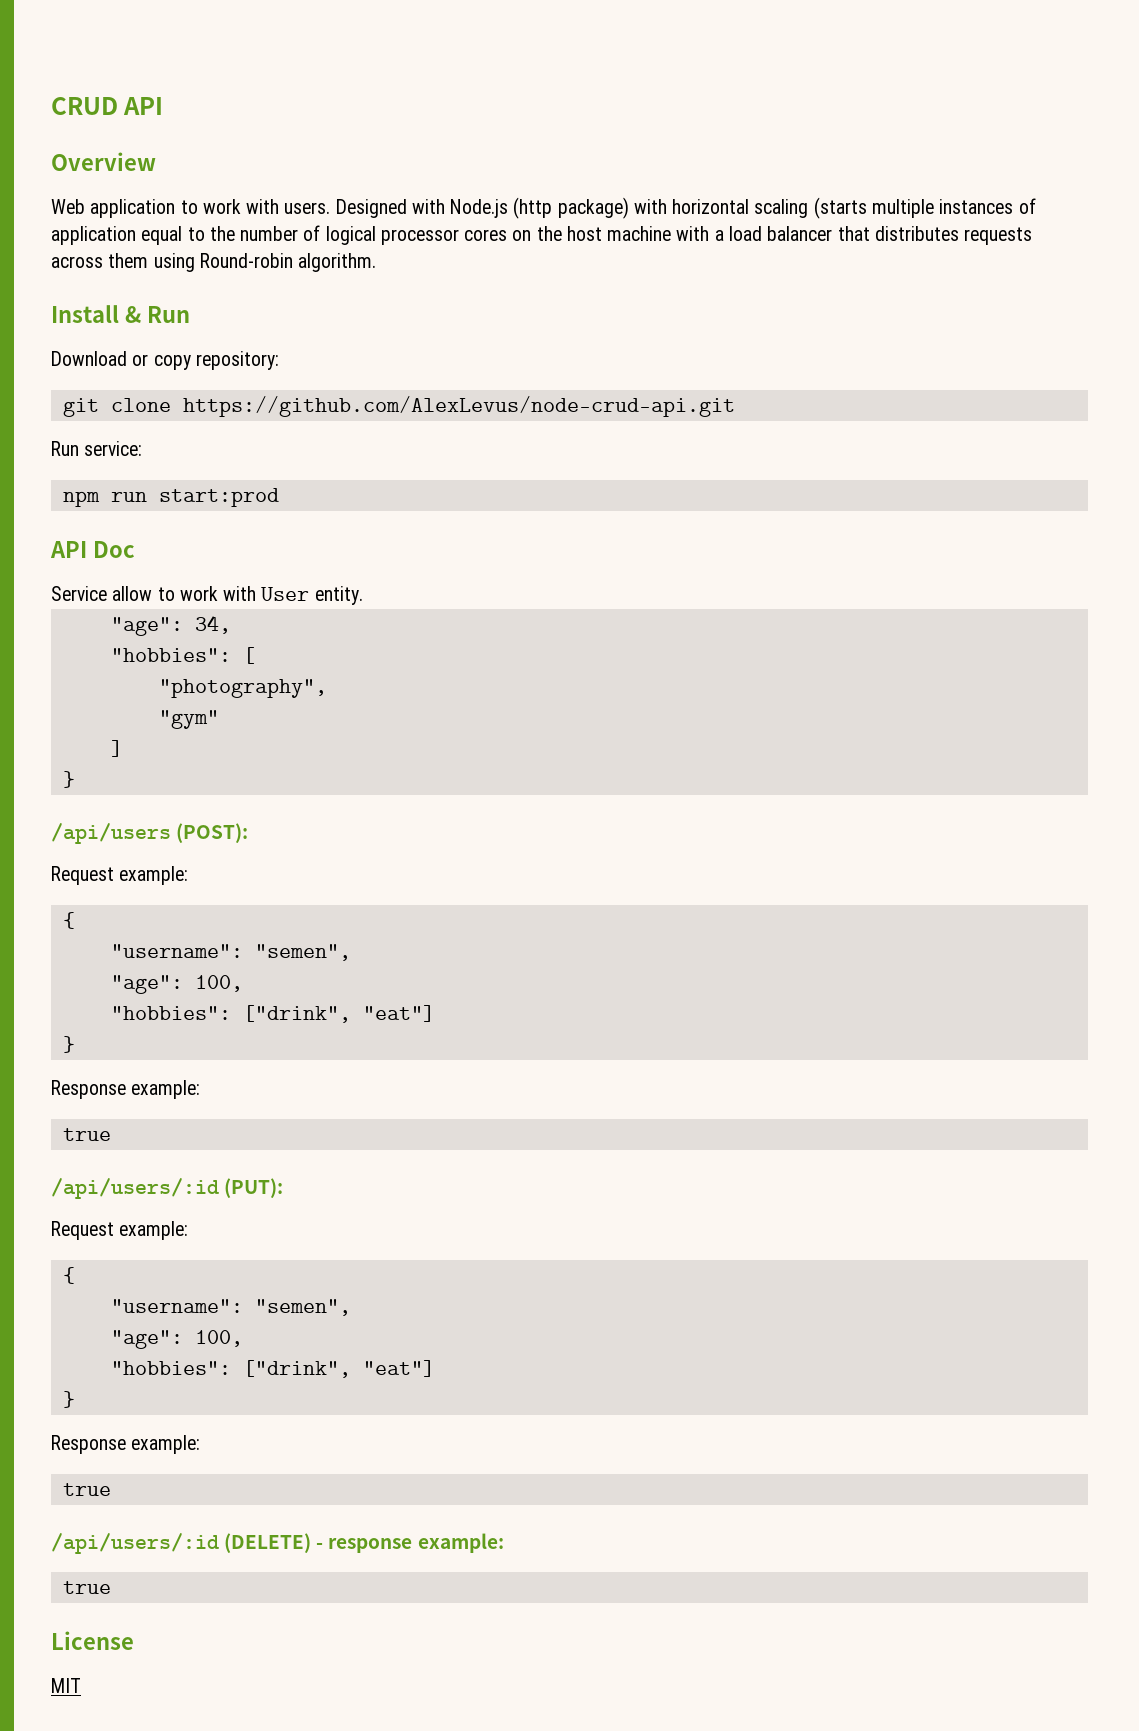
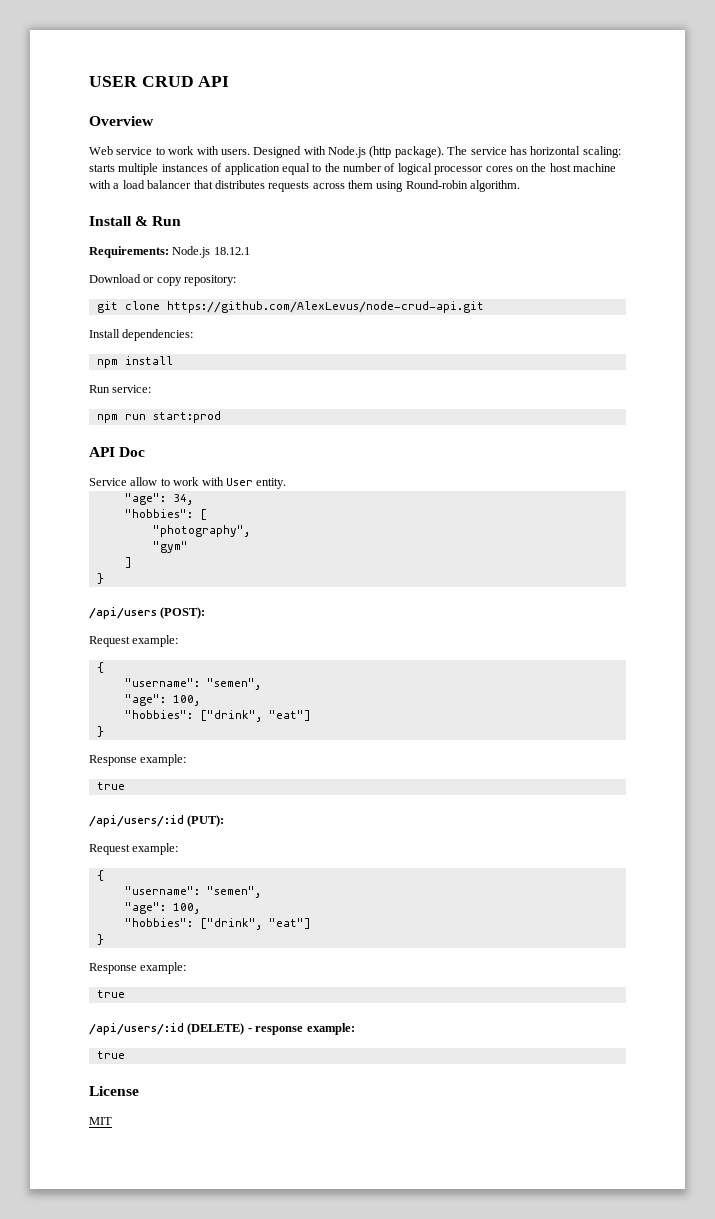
- CRUD API
+ USER CRUD API
- Web application to work with users.
+ Web service to work with users.
- Designed with Node.js (http package) with horizontal scaling (starts multiple instances of application equal to the number of logical processor cores on the host machine with a load balancer that distributes requests across them using Round-robin algorithm.
+ Designed with Node.js (http package). The service has horizontal scaling: starts multiple instances of application equal to the number of logical processor cores on the host machine with a load balancer that distributes requests across them using Round-robin algorithm.
+ Requirements: Node.js 18.12.1
+ Install dependencies:
+ npm install

